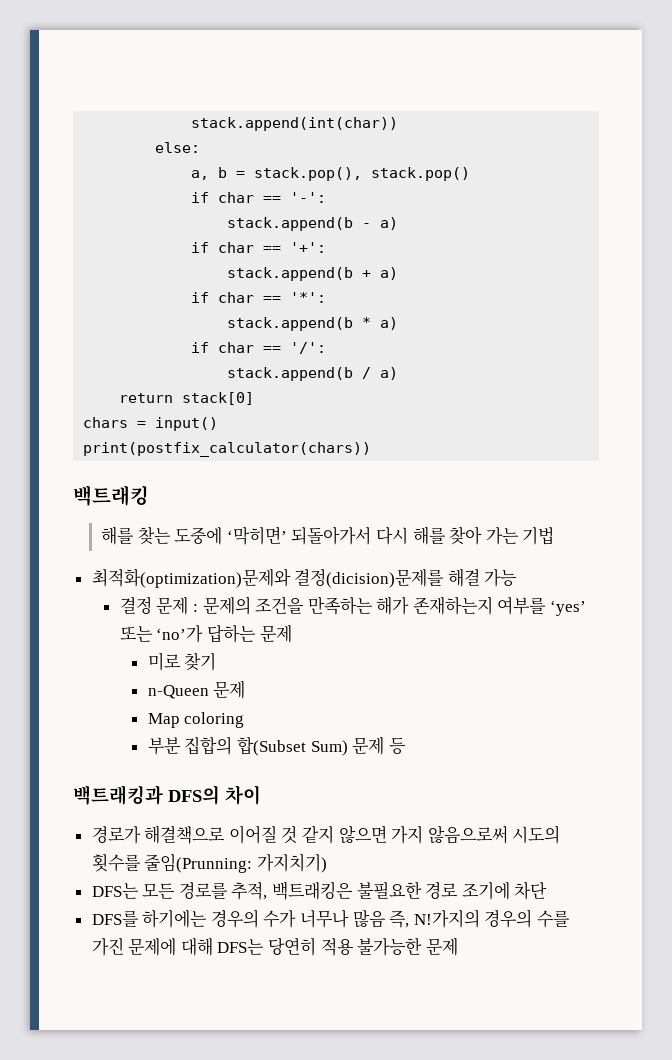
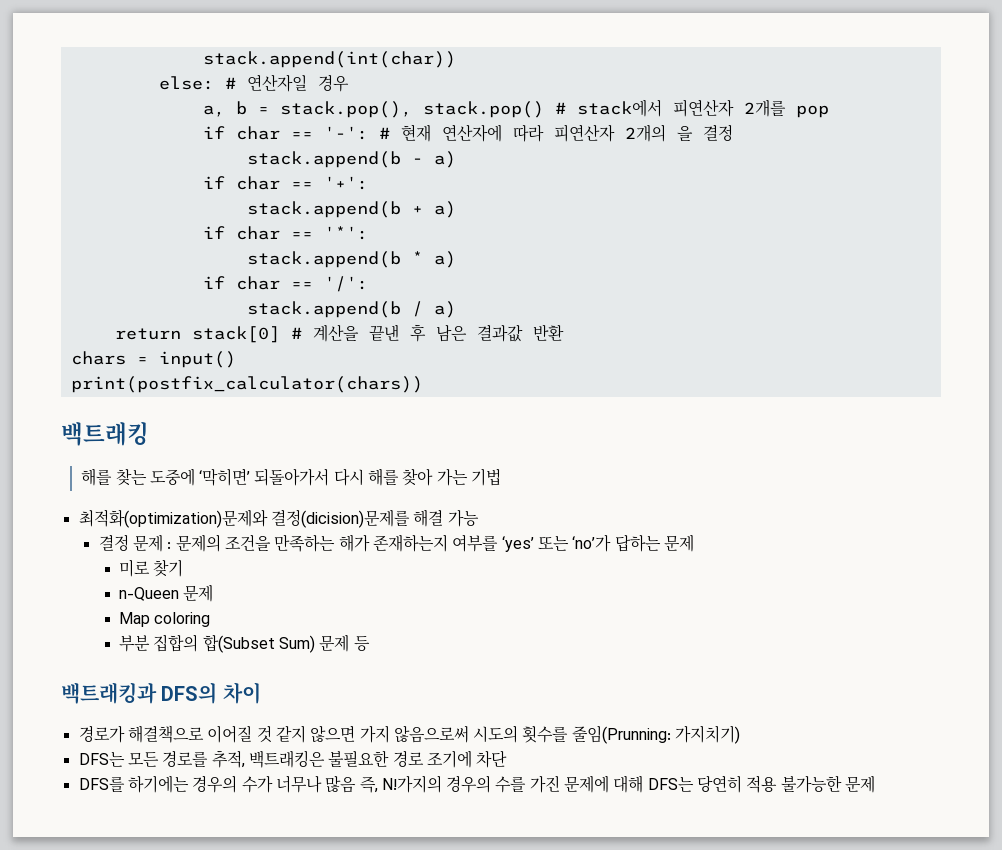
- else:
+ else: # 연산자일 경우
- a, b = stack.pop(), stack.pop()
+ a, b = stack.pop(), stack.pop() # stack에서 피연산자 2개를 pop
- if char == '-':
+ if char == '-': # 현재 연산자에 따라 피연산자 2개의 을 결정
- return stack[0]
+ return stack[0] # 계산을 끝낸 후 남은 결과값 반환

